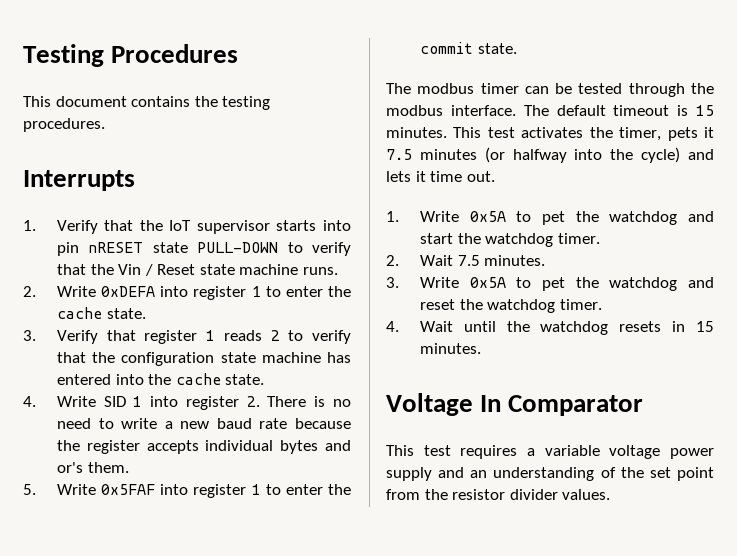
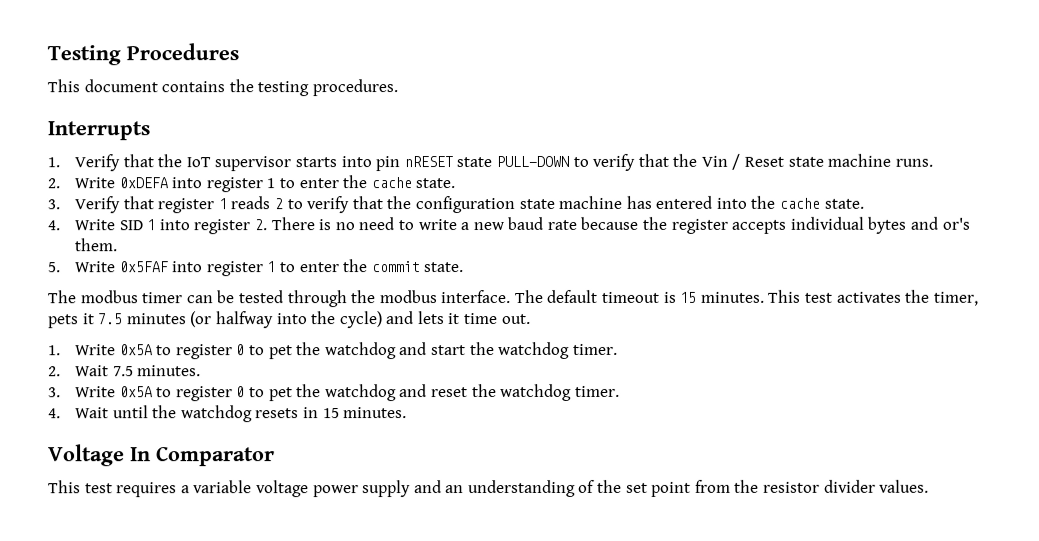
- 1. Write 0x5A to pet the watchdog and start the watchdog timer.
+ 1. Write 0x5A to register 0 to pet the watchdog and start the watchdog timer.
- 3. Write 0x5A to pet the watchdog and reset the watchdog timer.
+ 3. Write 0x5A to register 0 to pet the watchdog and reset the watchdog timer.

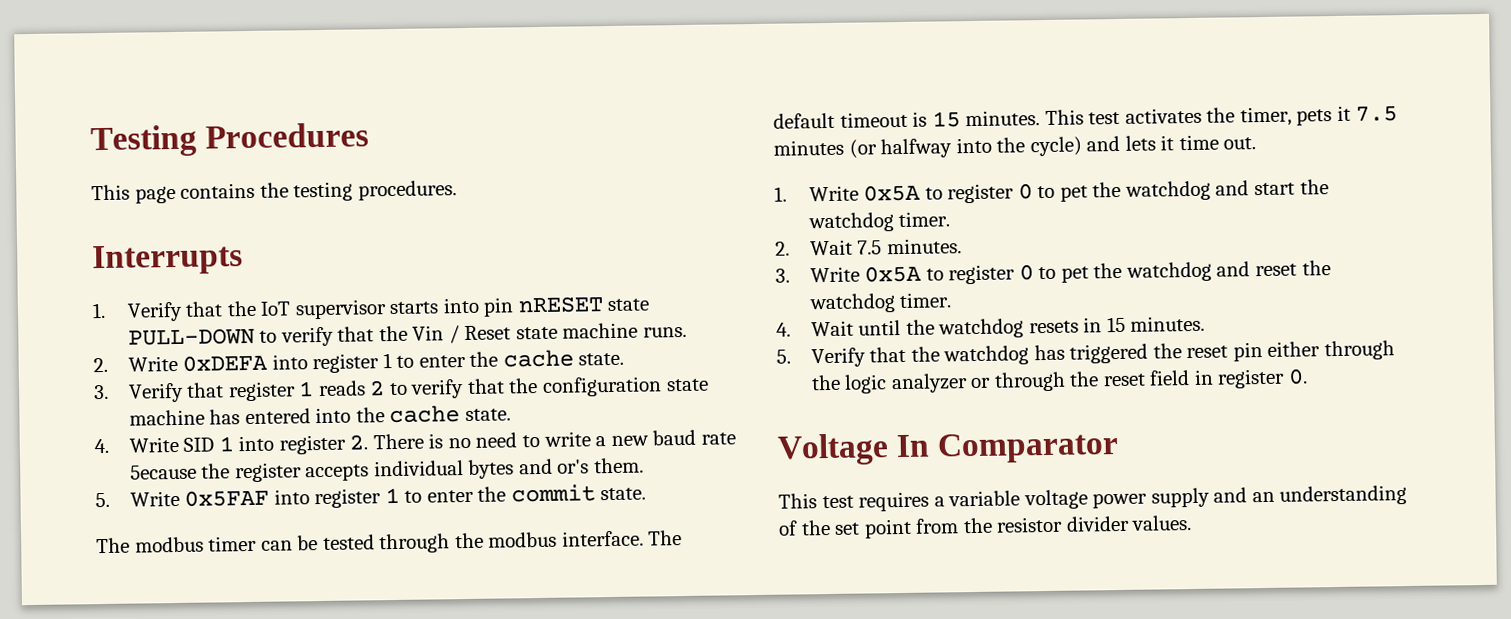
- This document contains the testing procedures.
+ This page contains the testing procedures.
- 4. Write SID 1 into register 2. There is no need to write a new baud rate because the register accepts individual bytes and or's them.
+ 4. Write SID 1 into register 2. There is no need to write a new baud rate 5ecause the register accepts individual bytes and or's them.
+ 5. Verify that the watchdog has triggered the reset pin either through the logic analyzer or through the reset field in register 0.

